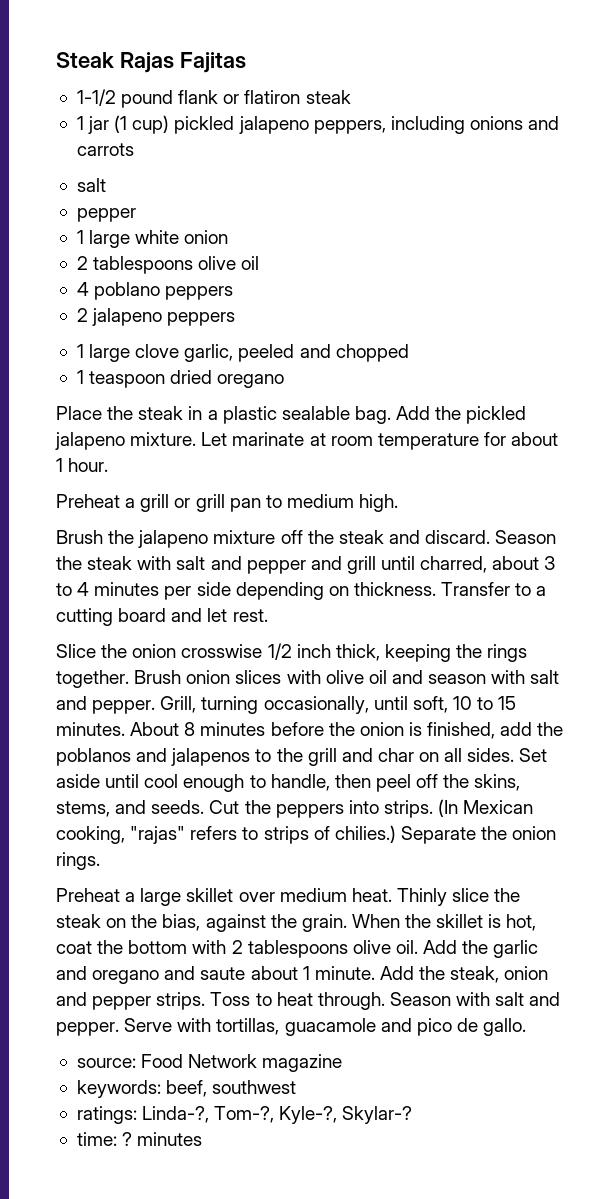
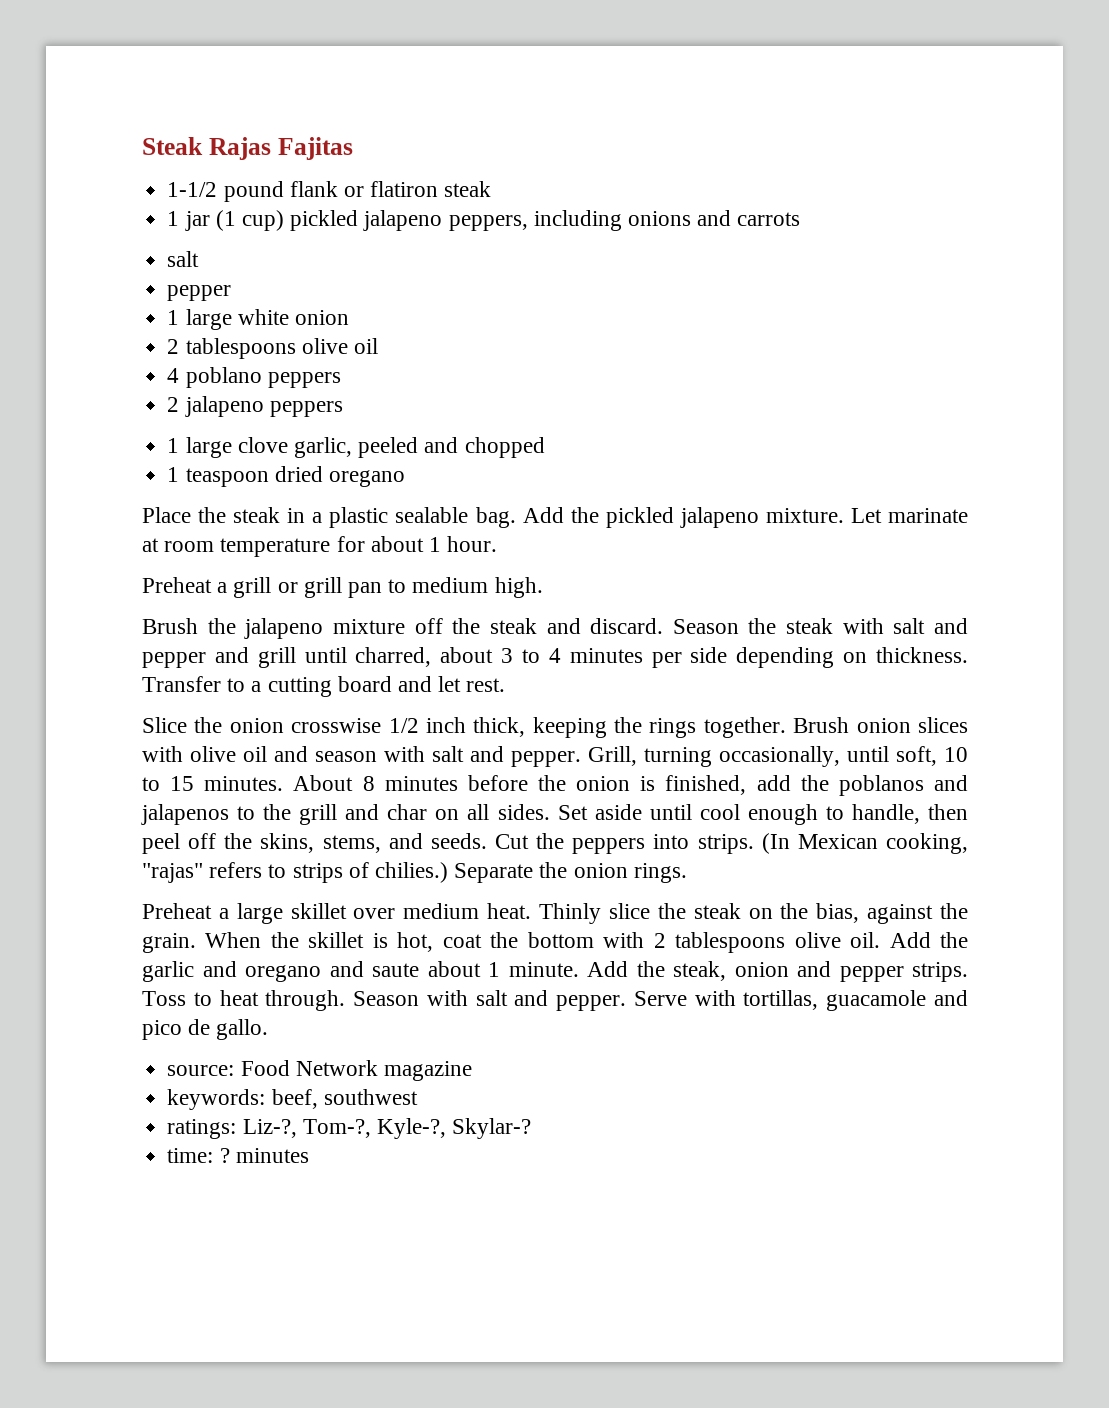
- ratings: Linda-?, Tom-?, Kyle-?, Skylar-?
+ ratings: Liz-?, Tom-?, Kyle-?, Skylar-?

